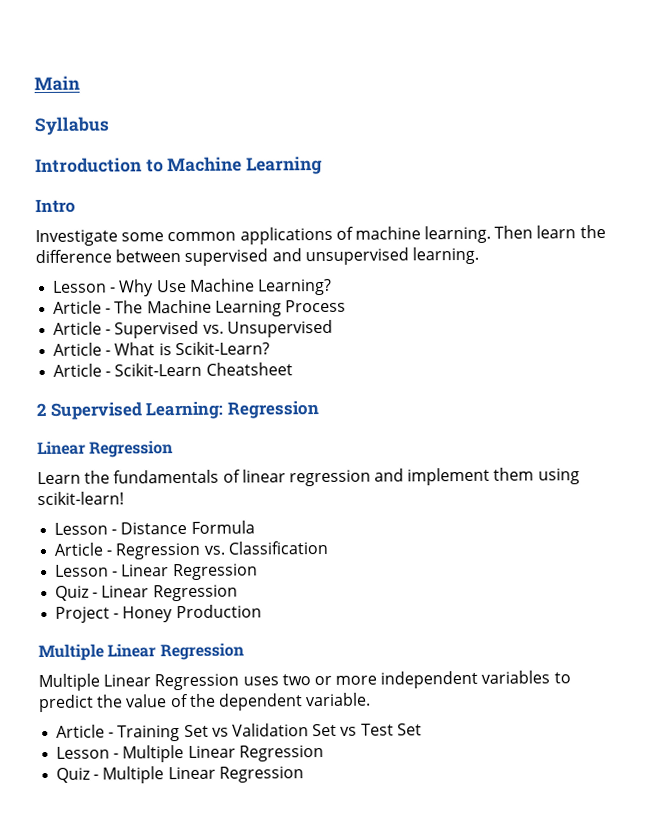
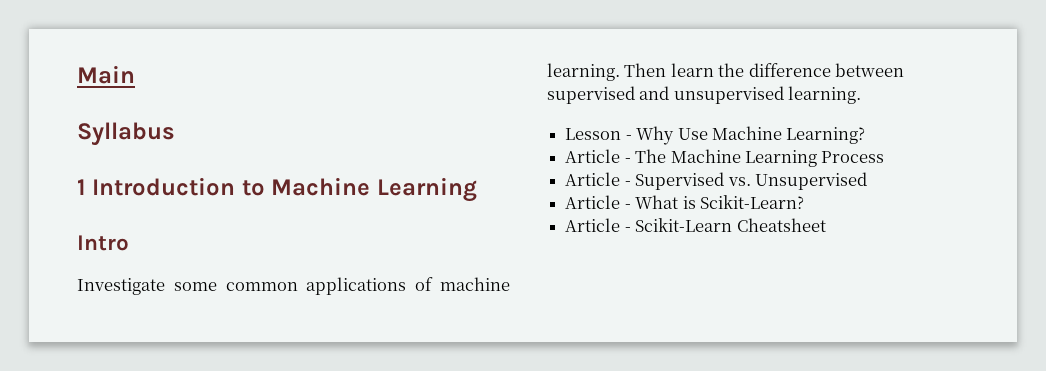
- Introduction to Machine Learning
+ 1 Introduction to Machine Learning
- 2 Supervised Learning: Regression
- Linear Regression
- Learn the fundamentals of linear regression and implement them using scikit-learn!
- Lesson - Distance Formula
- Article - Regression vs. Classification
- Lesson - Linear Regression
- Quiz - Linear Regression
- Project - Honey Production
- Multiple Linear Regression
- Multiple Linear Regression uses two or more independent variables to predict the value of the dependent variable.
- Article - Training Set vs Validation Set vs Test Set
- Lesson - Multiple Linear Regression
- Quiz - Multiple Linear Regression

